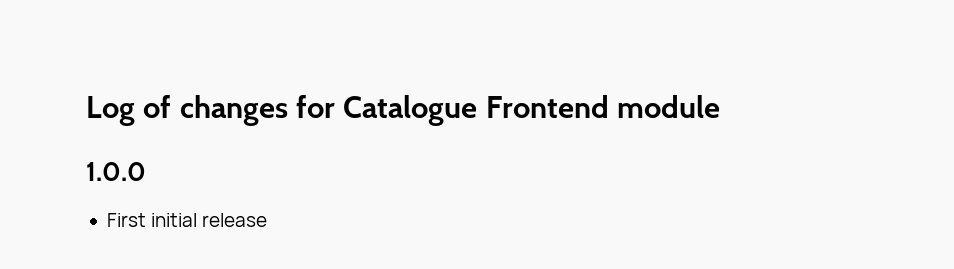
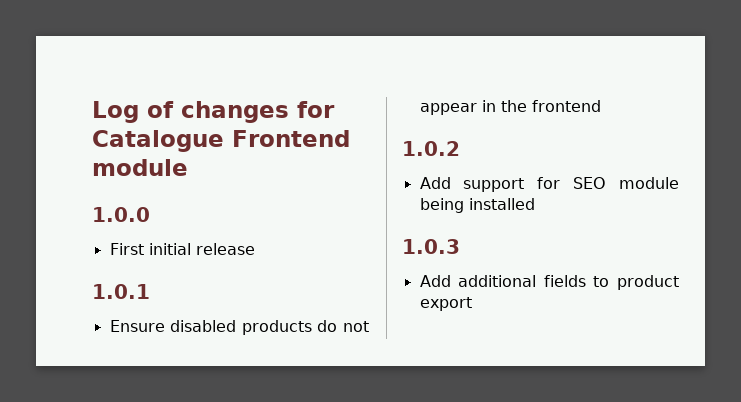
+ 1.0.1
+ Ensure disabled products do not appear in the frontend
+ 1.0.2
+ Add support for SEO module being installed
+ 1.0.3
+ Add additional fields to product export

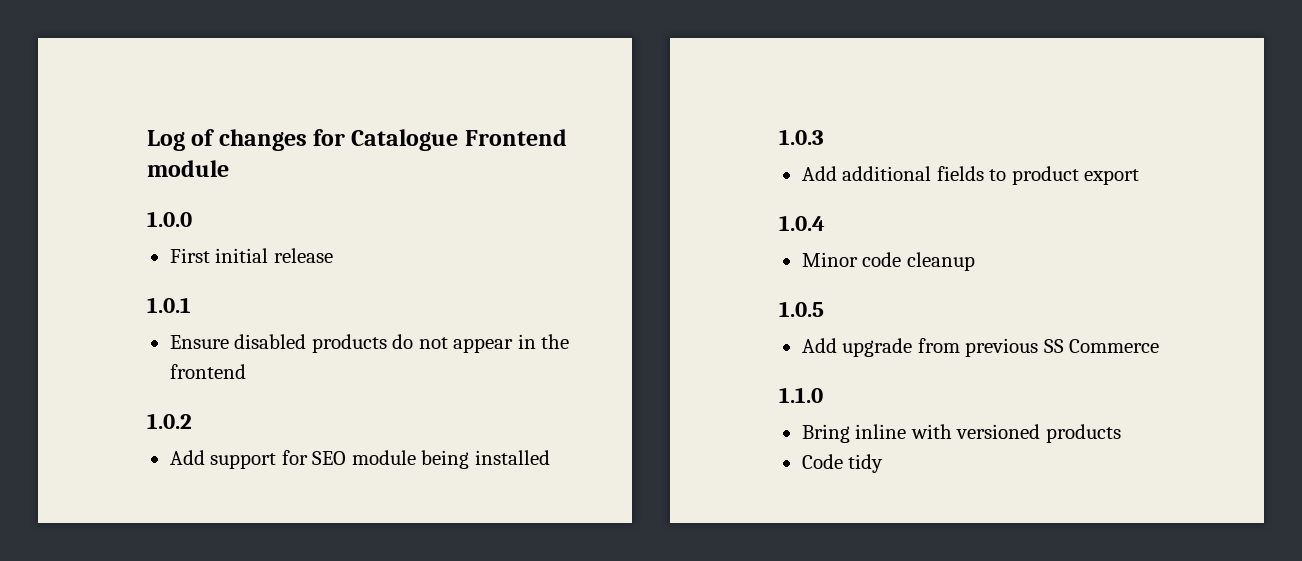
+ 1.0.4
+ Minor code cleanup
+ 1.0.5
+ Add upgrade from previous SS Commerce
+ 1.1.0
+ Bring inline with versioned products
+ Code tidy

